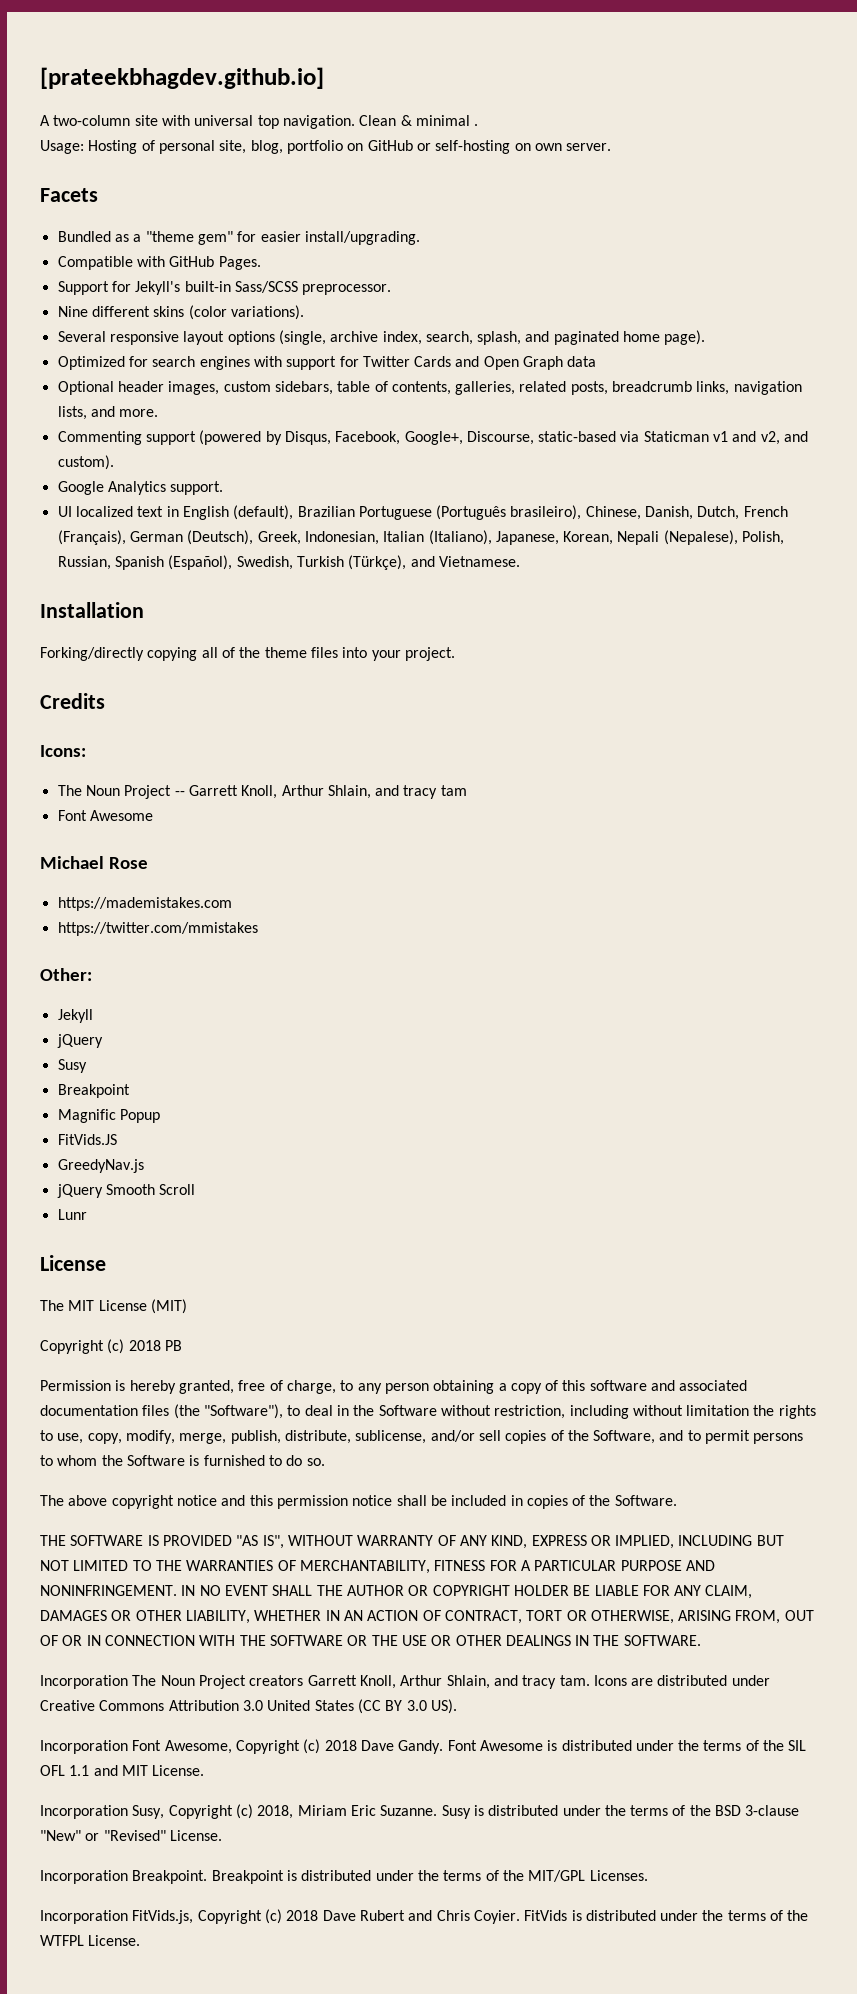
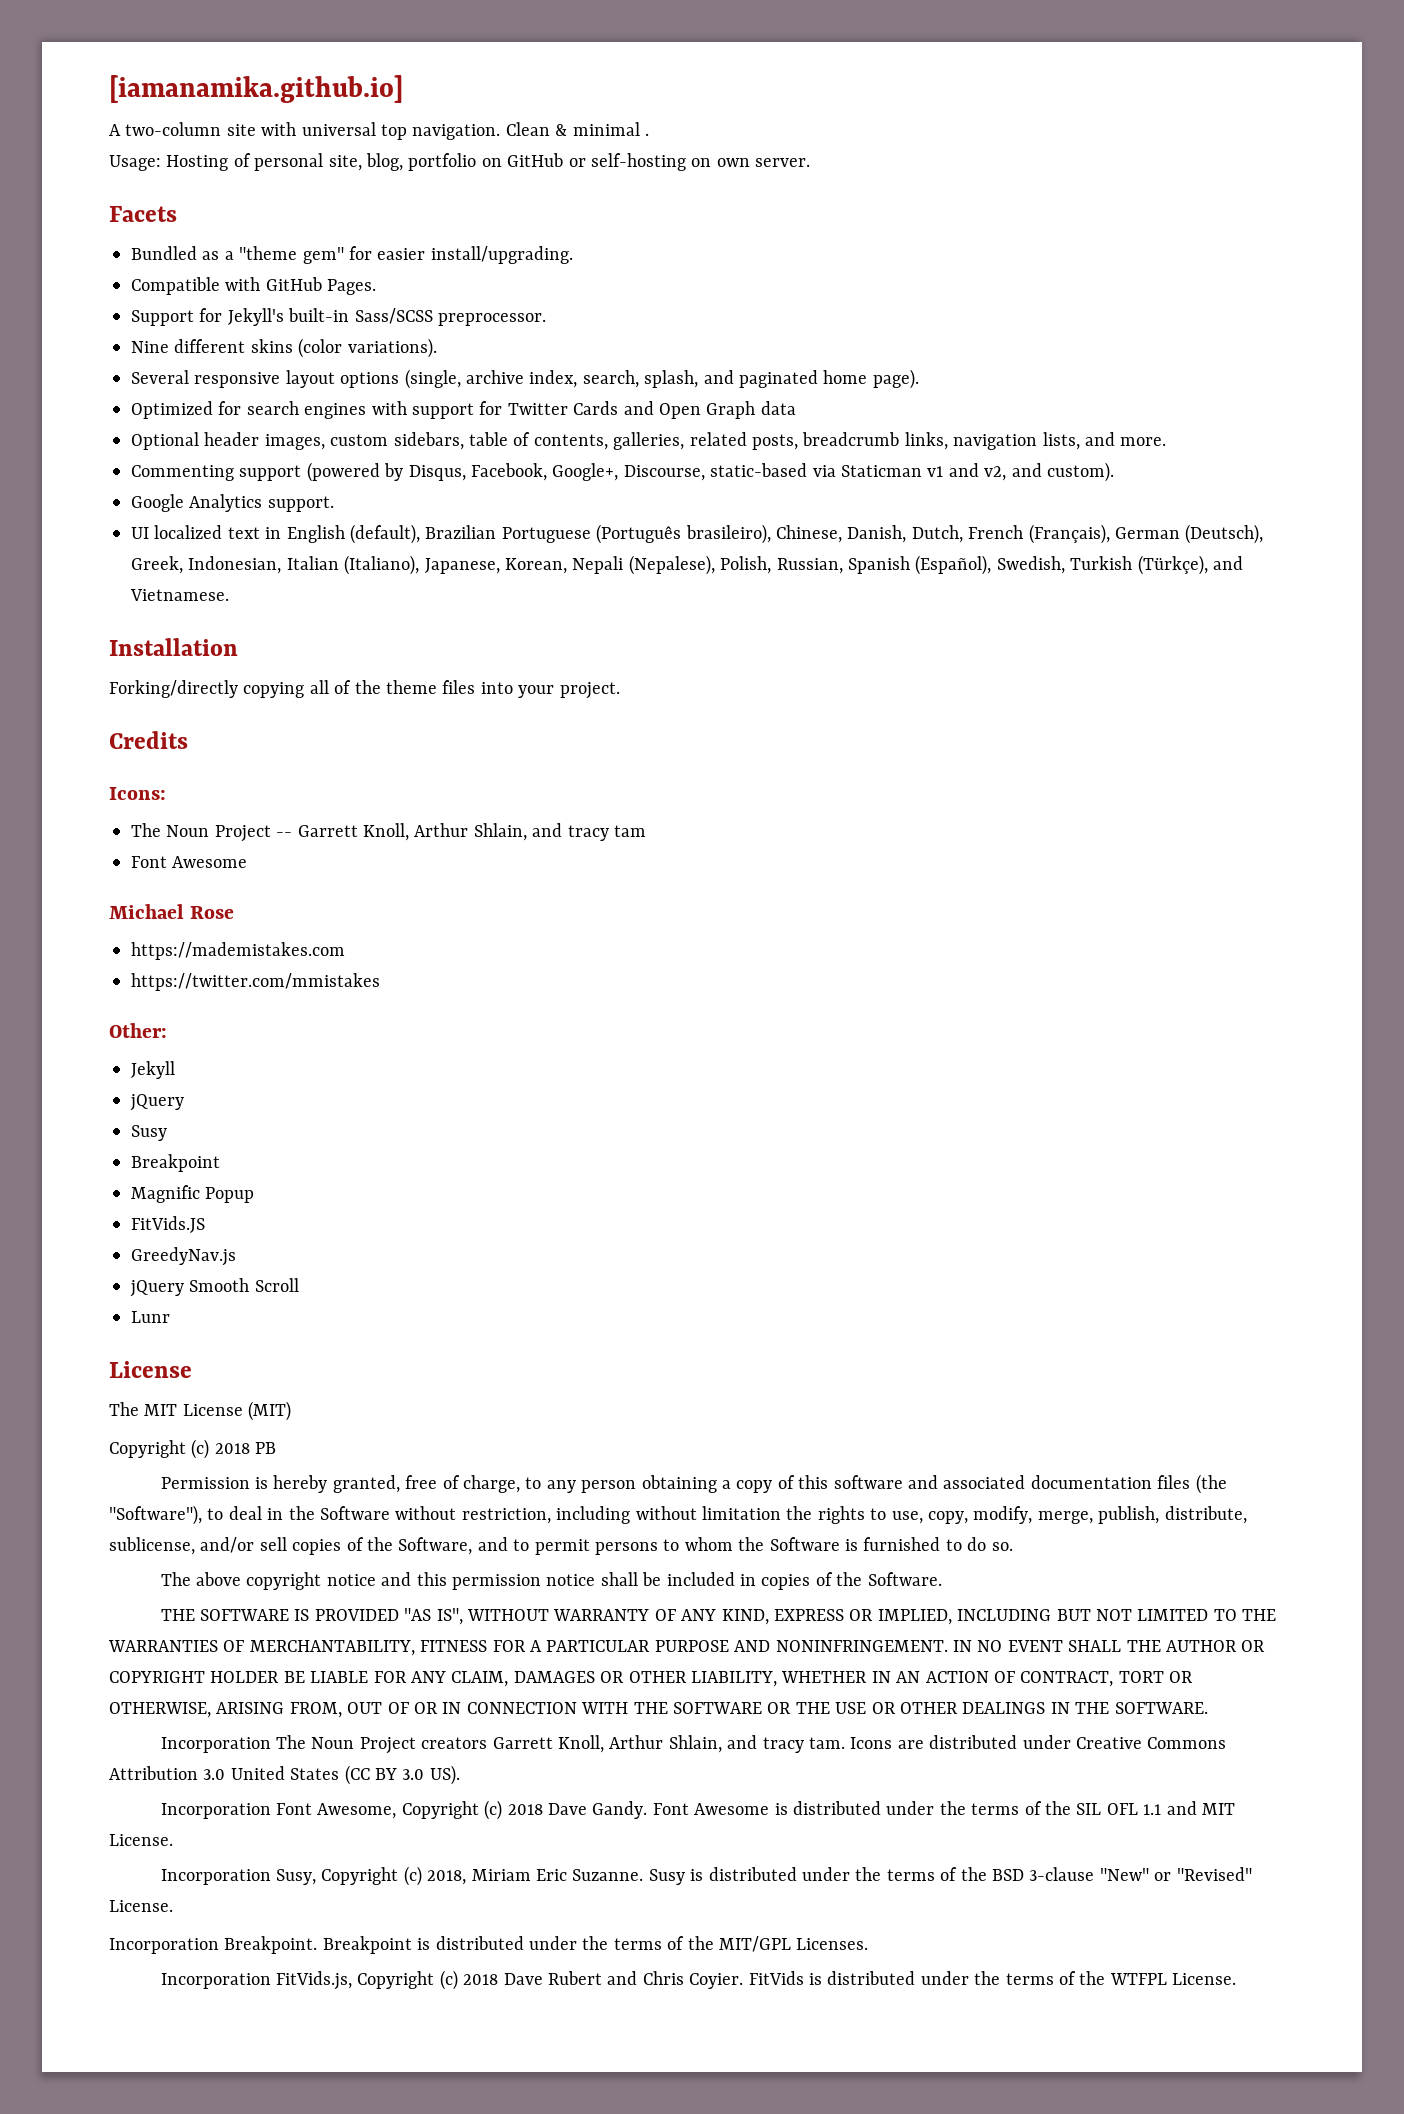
- [prateekbhagdev.github.io]
+ [iamanamika.github.io]

